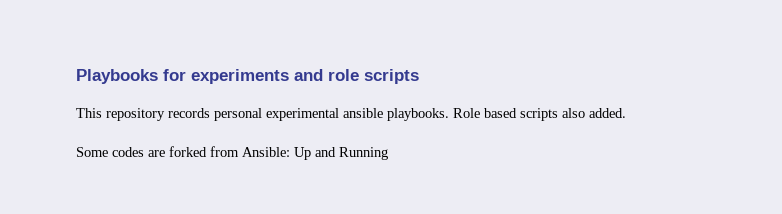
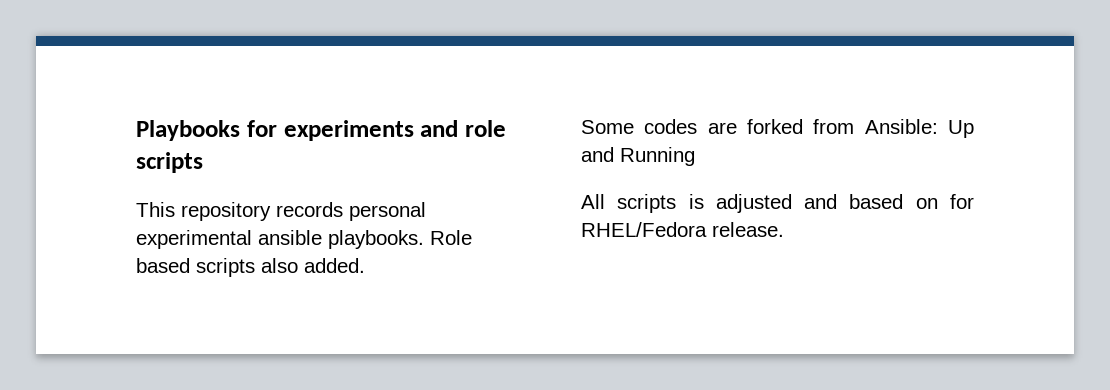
+ All scripts is adjusted and based on for RHEL/Fedora release.

